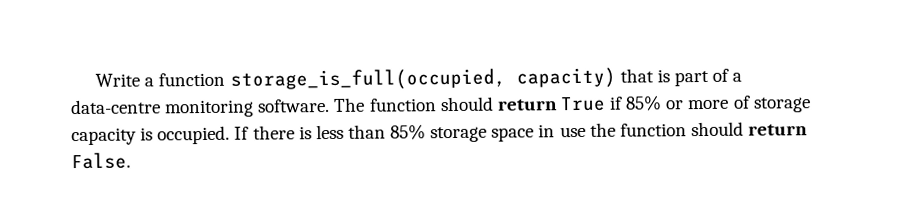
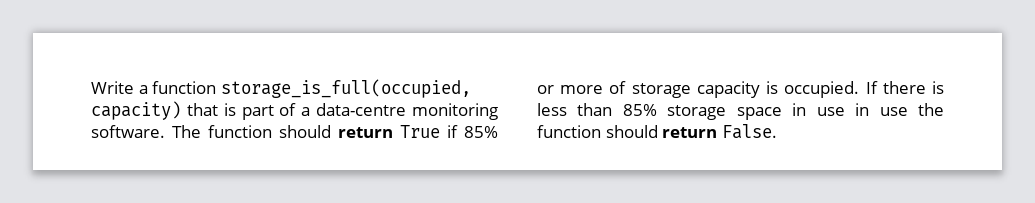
- If there is less than 85% storage space in use the function should return False.
+ If there is less than 85% storage space in use in use the function should return False.

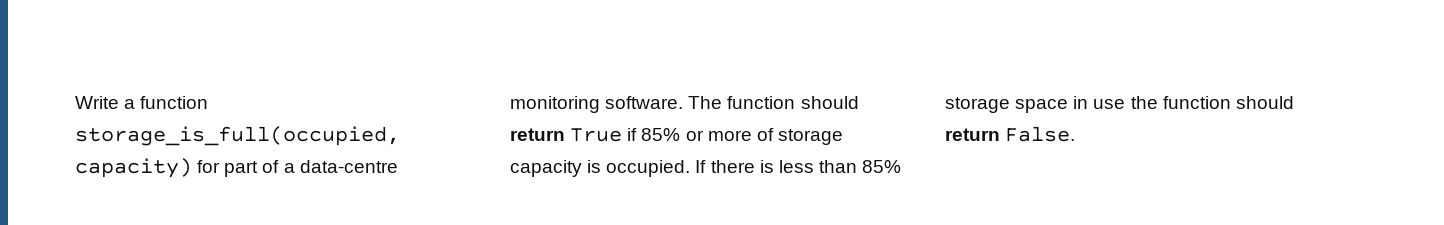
- Write a function storage_is_full(occupied, capacity) that is part of a data-centre monitoring software.
+ Write a function storage_is_full(occupied, capacity) for part of a data-centre monitoring software.
- If there is less than 85% storage space in use in use the function should return False.
+ If there is less than 85% storage space in use the function should return False.

